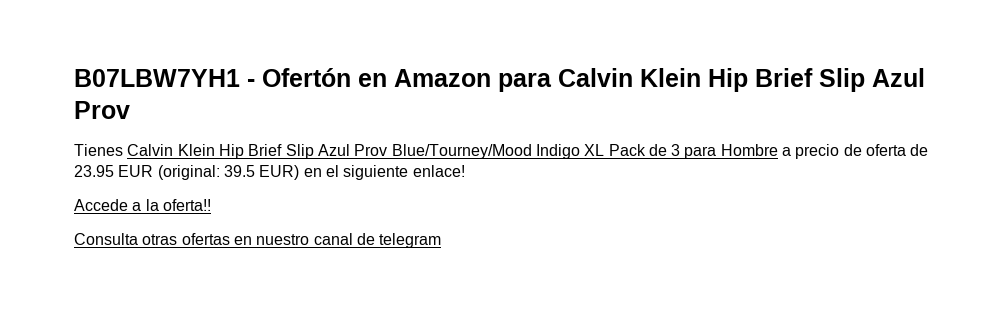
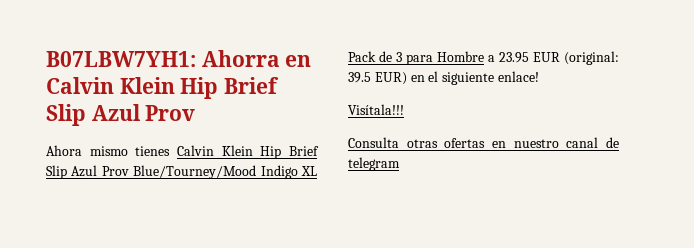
- B07LBW7YH1 - Ofertón en Amazon para Calvin Klein Hip Brief Slip Azul Prov
+ B07LBW7YH1: Ahorra en Calvin Klein Hip Brief Slip Azul Prov
- Tienes Calvin Klein Hip Brief Slip Azul Prov Blue/Tourney/Mood Indigo XL Pack de 3 para Hombre a precio de oferta de 23.95 EUR (original: 39.5 EUR) en el siguiente enlace!
+ Ahora mismo tienes Calvin Klein Hip Brief Slip Azul Prov Blue/Tourney/Mood Indigo XL Pack de 3 para Hombre a 23.95 EUR (original: 39.5 EUR) en el siguiente enlace!
- Accede a la oferta!!
+ Visítala!!!

